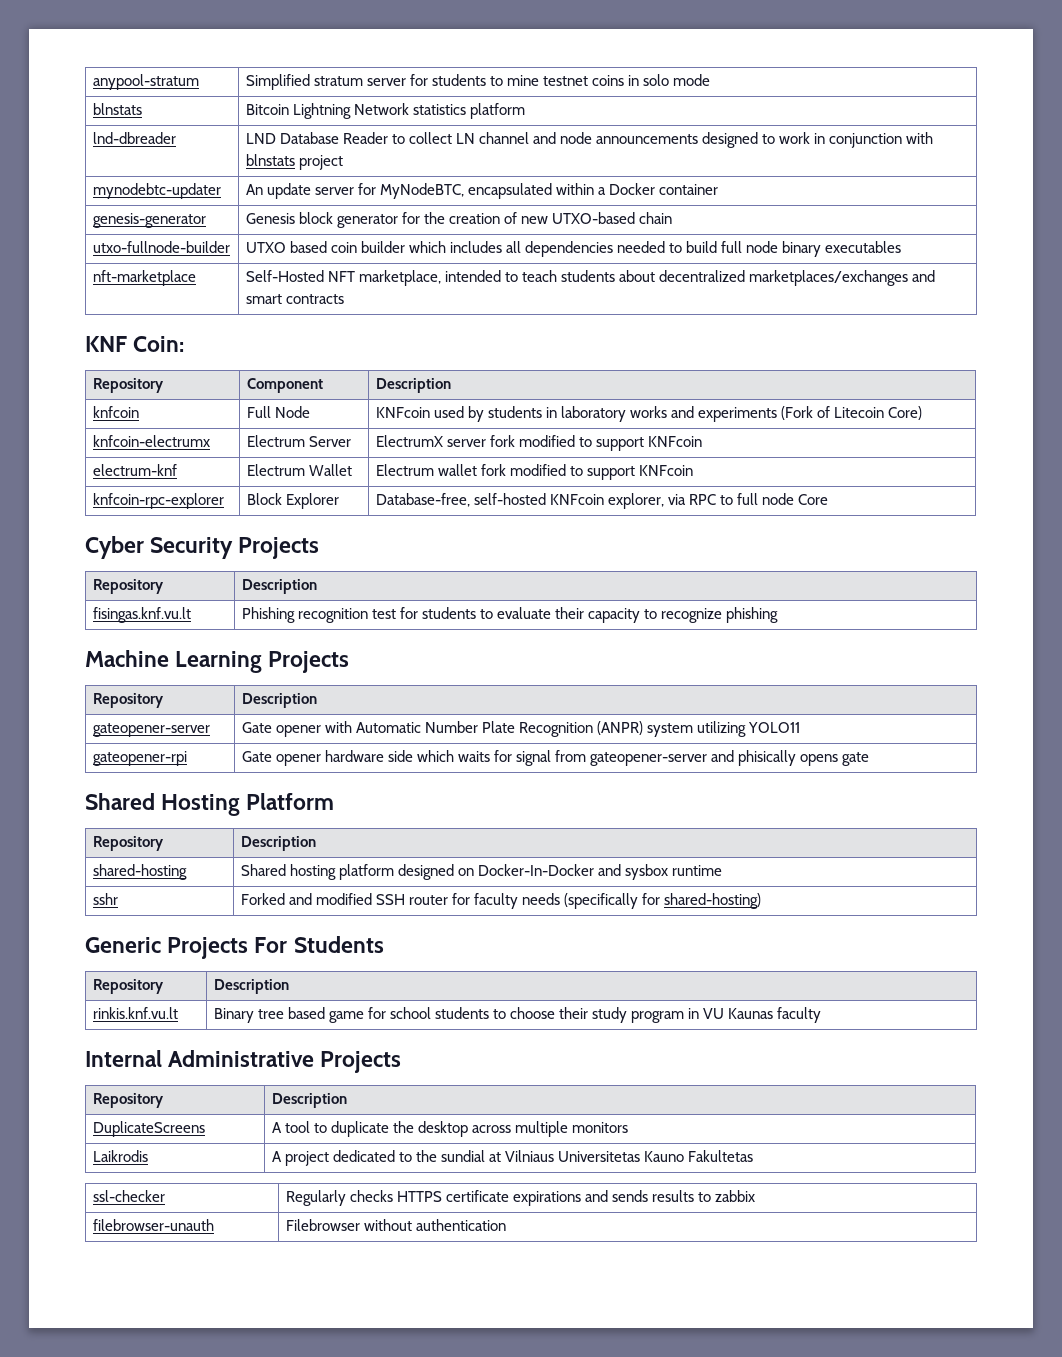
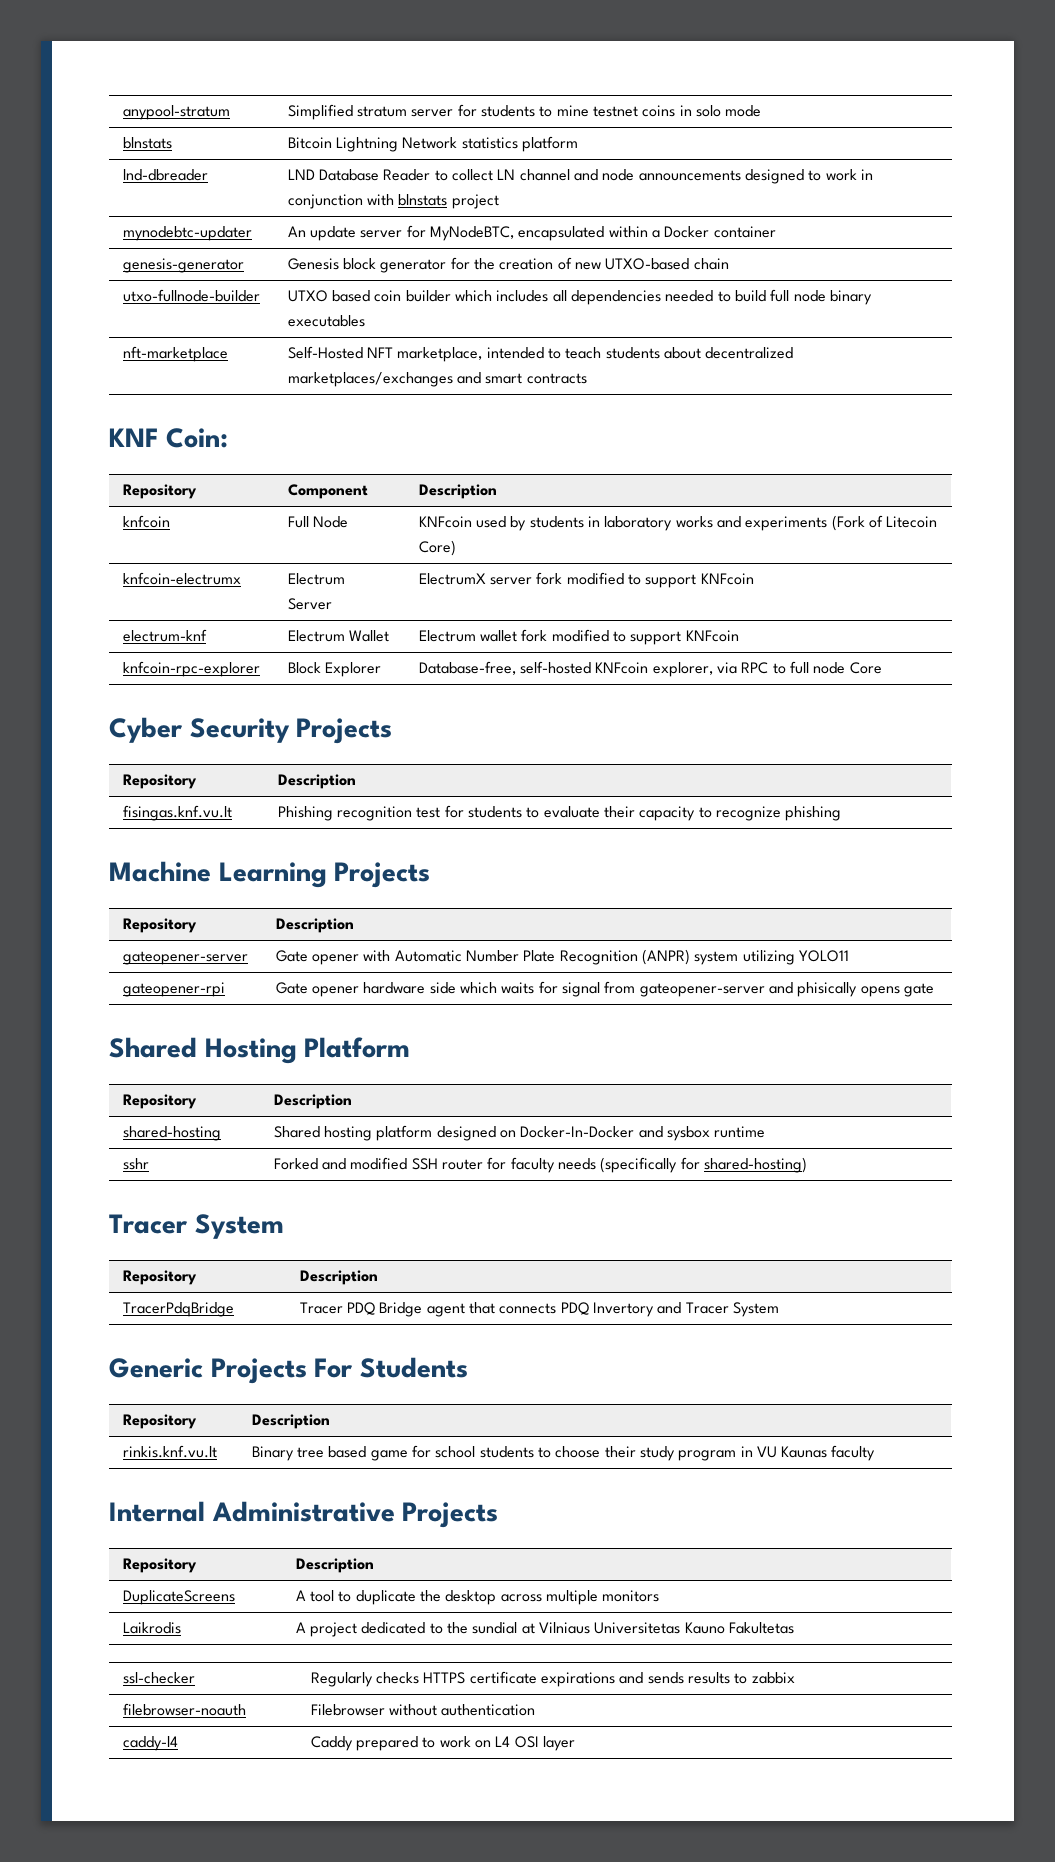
  sshr | Forked and modified SSH router for faculty needs (specifically for shared-hosting)
+ Tracer System
+ Repository | Description
+ TracerPdqBridge | Tracer PDQ Bridge agent that connects PDQ Invertory and Tracer System
- filebrowser-unauth | Filebrowser without authentication
+ filebrowser-noauth | Filebrowser without authentication
+ caddy-l4 | Caddy prepared to work on L4 OSI layer

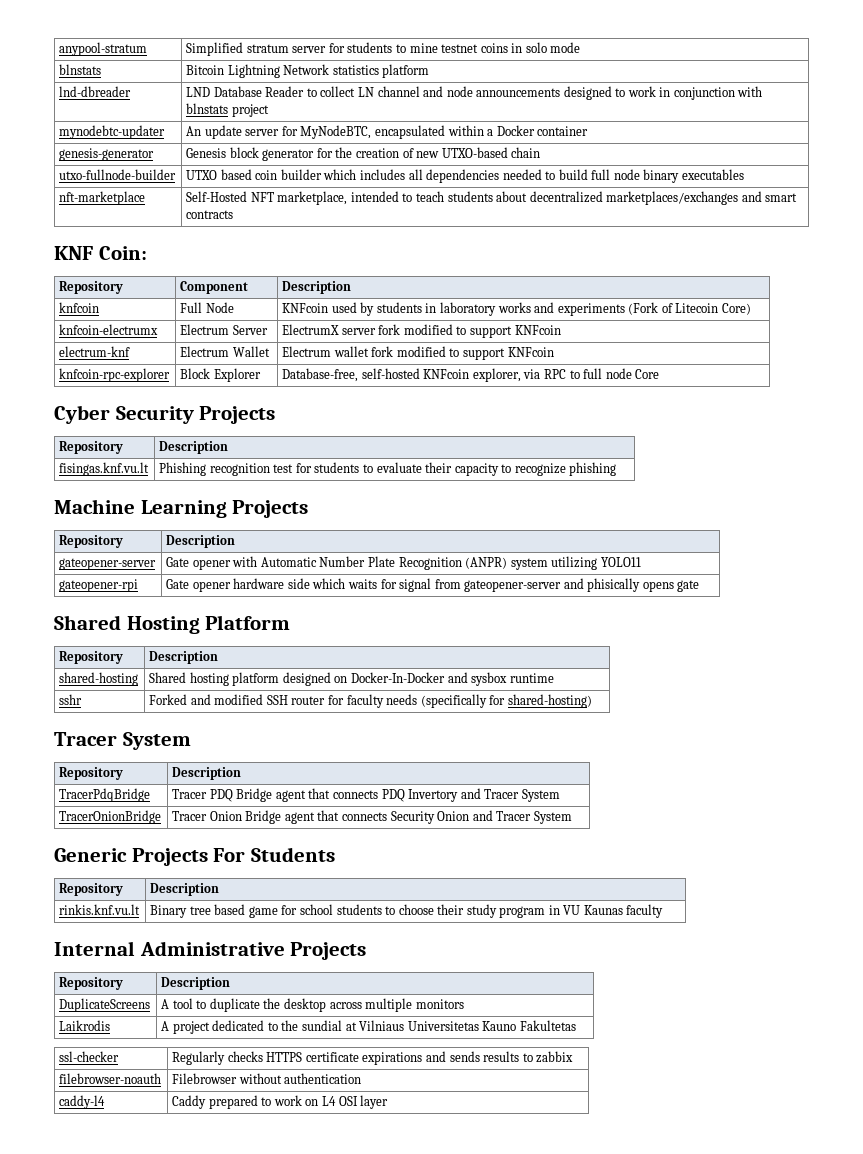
+ TracerOnionBridge | Tracer Onion Bridge agent that connects Security Onion and Tracer System

